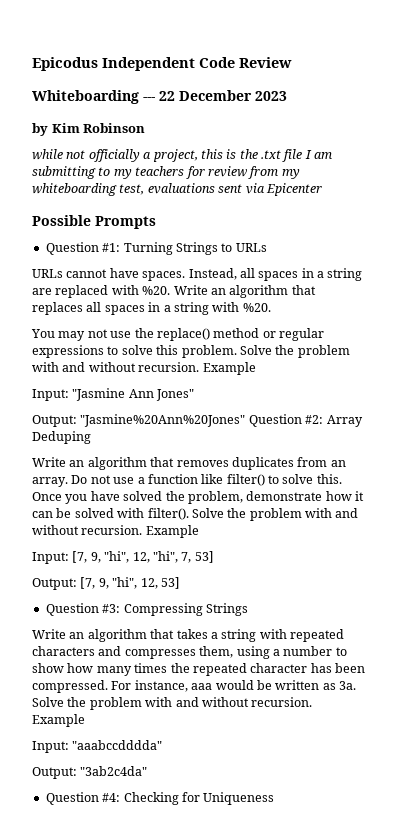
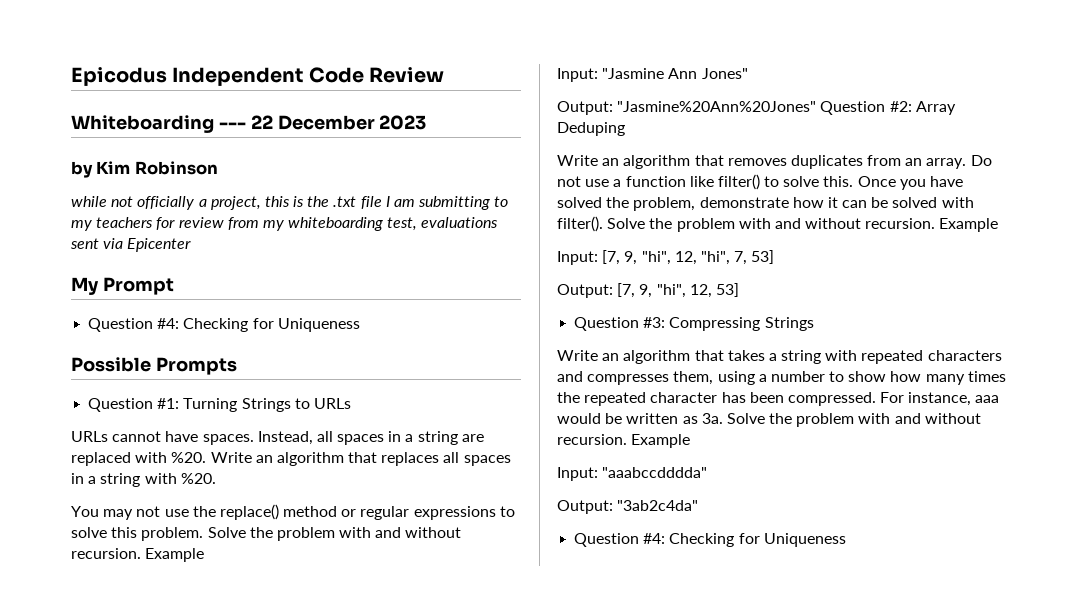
+ My Prompt
+ Question #4: Checking for Uniqueness

